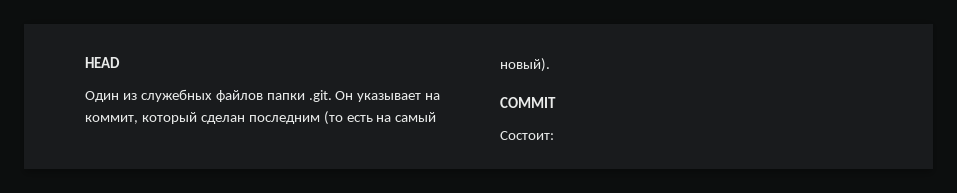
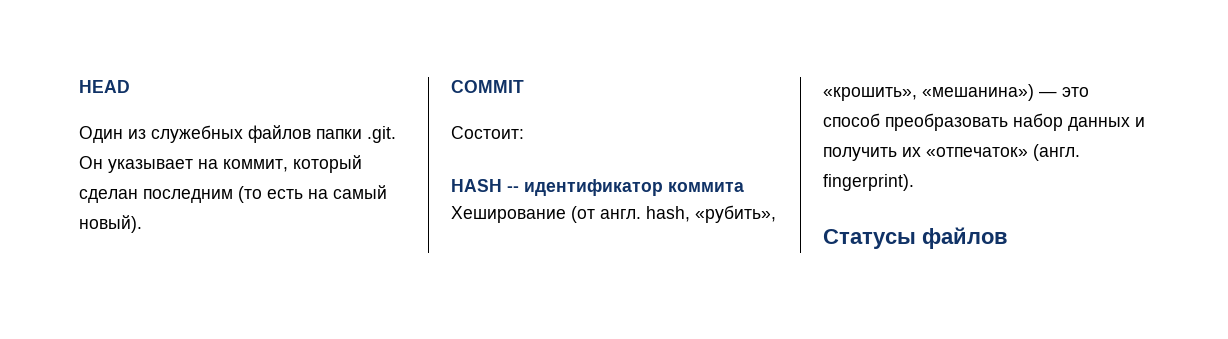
+ HASH -- идентификатор коммита
+ Хеширование (от англ. hash, «рубить», «крошить», «мешанина») — это способ преобразовать набор данных и получить их «отпечаток» (англ. fingerprint).
+ Статусы файлов

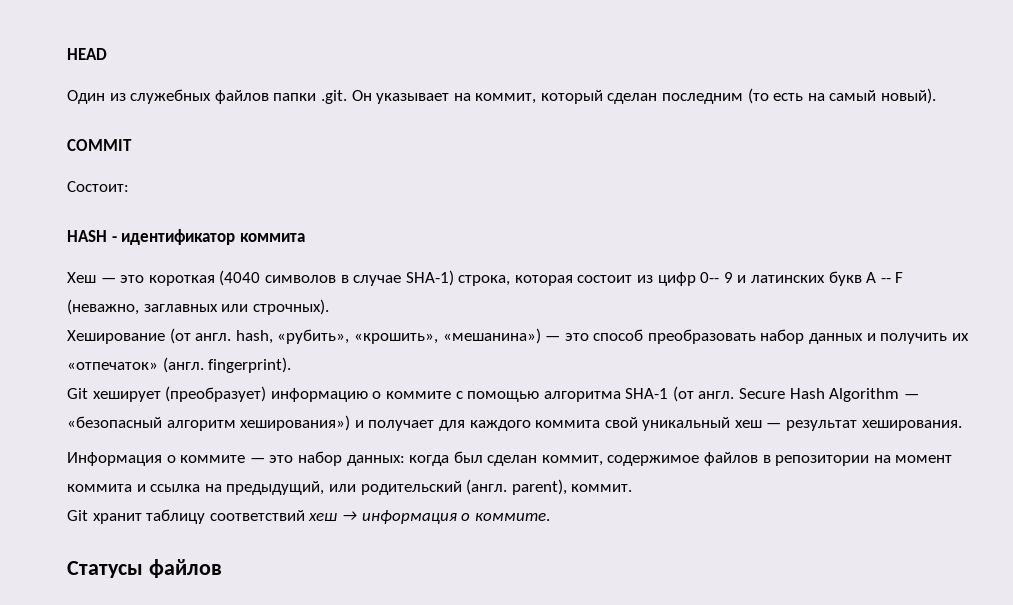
- HASH -- идентификатор коммита
+ HASH - идентификатор коммита
+ Хеш — это короткая (4040 символов в случае SHA-1) строка, которая состоит из цифр 0-- 9 и латинских букв A -- F (неважно, заглавных или строчных).
+ Git хеширует (преобразует) информацию о коммите с помощью алгоритма SHA-1 (от англ. Secure Hash Algorithm — «безопасный алгоритм хеширования») и получает для каждого коммита свой уникальный хеш — результат хеширования.
+ Информация о коммите — это набор данных: когда был сделан коммит, содержимое файлов в репозитории на момент коммита и ссылка на предыдущий, или родительский (англ. parent), коммит.
+ Git хранит таблицу соответствий хеш → информация о коммите.

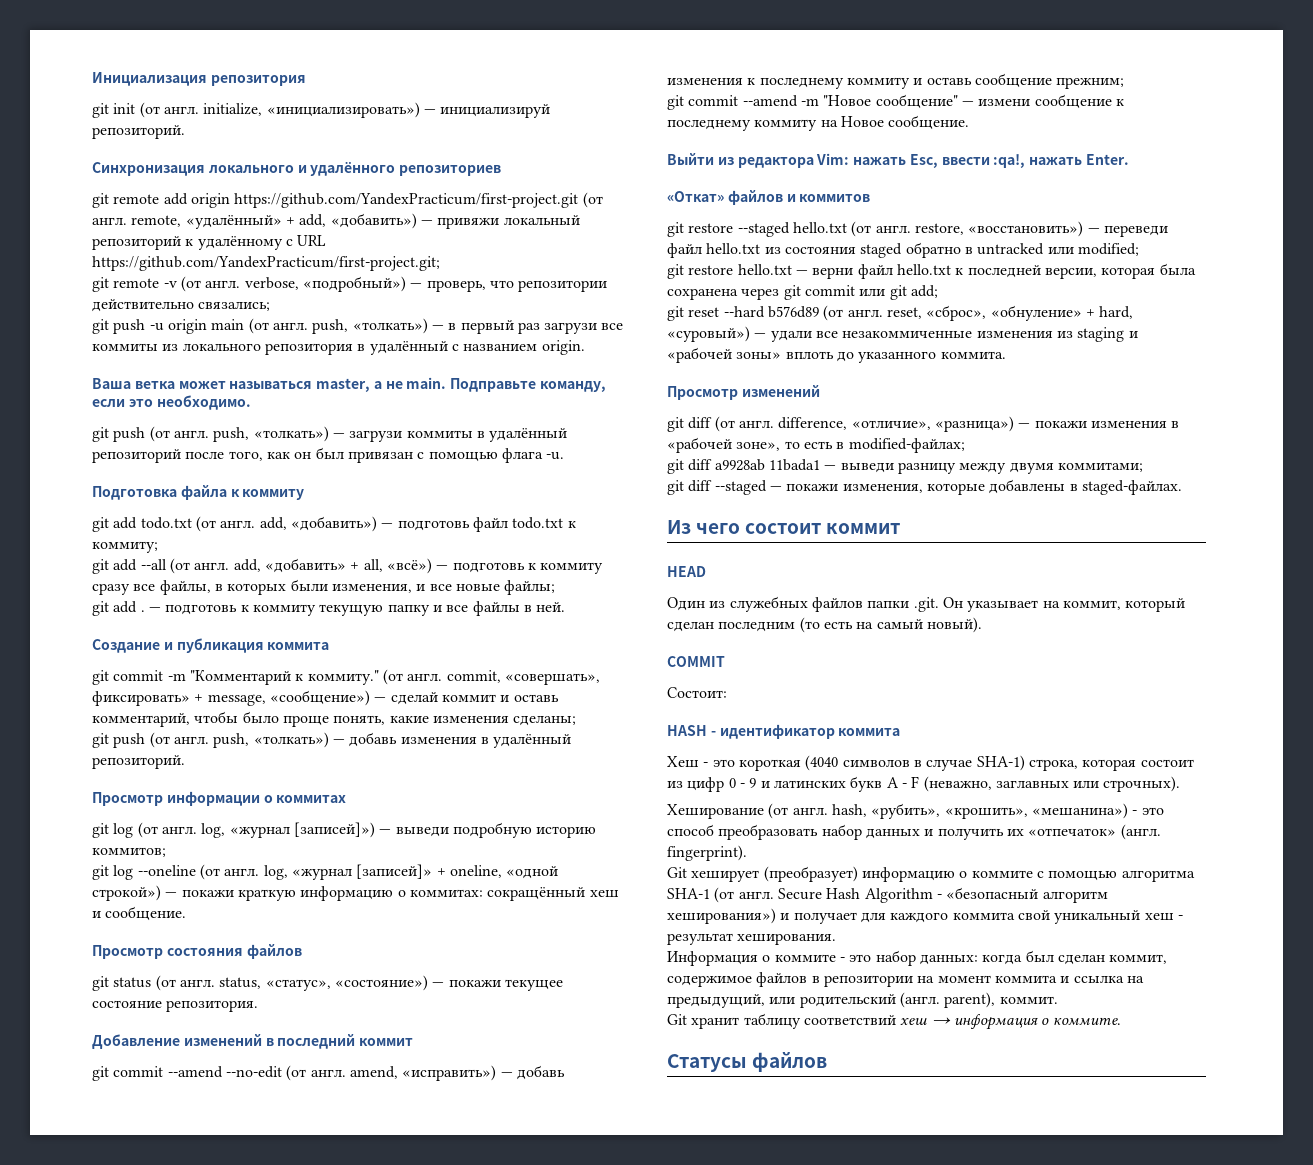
+ Инициализация репозитория
+ git init (от англ. initialize, «инициализировать») — инициализируй репозиторий.
+ Синхронизация локального и удалённого репозиториев
+ git remote add origin https://github.com/YandexPracticum/first-project.git (от англ. remote, «удалённый» + add, «добавить») — привяжи локальный репозиторий к удалённому с URL https://github.com/YandexPracticum/first-project.git;
+ git remote -v (от англ. verbose, «подробный») — проверь, что репозитории действительно связались;
+ git push -u origin main (от англ. push, «толкать») — в первый раз загрузи все коммиты из локального репозитория в удалённый с названием origin.
+ Ваша ветка может называться master, а не main. Подправьте команду, если это необходимо.
+ git push (от англ. push, «толкать») — загрузи коммиты в удалённый репозиторий после того, как он был привязан с помощью флага -u.
+ Подготовка файла к коммиту
+ git add todo.txt (от англ. add, «добавить») — подготовь файл todo.txt к коммиту;
+ git add --all (от англ. add, «добавить» + all, «всё») — подготовь к коммиту сразу все файлы, в которых были изменения, и все новые файлы;
+ git add . — подготовь к коммиту текущую папку и все файлы в ней.
+ Создание и публикация коммита
+ git commit -m "Комментарий к коммиту." (от англ. commit, «совершать», фиксировать» + message, «сообщение») — сделай коммит и оставь комментарий, чтобы было проще понять, какие изменения сделаны;
+ git push (от англ. push, «толкать») — добавь изменения в удалённый репозиторий.
+ Просмотр информации о коммитах
+ git log (от англ. log, «журнал [записей]») — выведи подробную историю коммитов;
+ git log --oneline (от англ. log, «журнал [записей]» + oneline, «одной строкой») — покажи краткую информацию о коммитах: сокращённый хеш и сообщение.
+ Просмотр состояния файлов
+ git status (от англ. status, «статус», «состояние») — покажи текущее состояние репозитория.
+ Добавление изменений в последний коммит
+ git commit --amend --no-edit (от англ. amend, «исправить») — добавь изменения к последнему коммиту и оставь сообщение прежним;
+ git commit --amend -m "Новое сообщение" — измени сообщение к последнему коммиту на Новое сообщение.
+ Выйти из редактора Vim: нажать Esc, ввести :qa!, нажать Enter.
+ «Откат» файлов и коммитов
+ git restore --staged hello.txt (от англ. restore, «восстановить») — переведи файл hello.txt из состояния staged обратно в untracked или modified;
+ git restore hello.txt — верни файл hello.txt к последней версии, которая была сохранена через git commit или git add;
+ git reset --hard b576d89 (от англ. reset, «сброс», «обнуление» + hard, «суровый») — удали все незакоммиченные изменения из staging и «рабочей зоны» вплоть до указанного коммита.
+ Просмотр изменений
+ git diff (от англ. difference, «отличие», «разница») — покажи изменения в «рабочей зоне», то есть в modified-файлах;
+ git diff a9928ab 11bada1 — выведи разницу между двумя коммитами;
+ git diff --staged — покажи изменения, которые добавлены в staged-файлах.
+ Из чего состоит коммит
- Хеш — это короткая (4040 символов в случае SHA-1) строка, которая состоит из цифр 0-- 9 и латинских букв A -- F (неважно, заглавных или строчных).
+ Хеш - это короткая (4040 символов в случае SHA-1) строка, которая состоит из цифр 0 - 9 и латинских букв A - F (неважно, заглавных или строчных).
- Хеширование (от англ. hash, «рубить», «крошить», «мешанина») — это способ преобразовать набор данных и получить их «отпечаток» (англ. fingerprint).
+ Хеширование (от англ. hash, «рубить», «крошить», «мешанина») - это способ преобразовать набор данных и получить их «отпечаток» (англ. fingerprint).
- Secure Hash Algorithm — «безопасный алгоритм хеширования») и получает для каждого коммита свой уникальный хеш — результат хеширования.
+ Secure Hash Algorithm - «безопасный алгоритм хеширования») и получает для каждого коммита свой уникальный хеш - результат хеширования.
- Информация о коммите — это набор данных: когда был сделан коммит, содержимое файлов в репозитории на момент коммита и ссылка на предыдущий, или родительский (англ. parent), коммит.
+ Информация о коммите - это набор данных: когда был сделан коммит, содержимое файлов в репозитории на момент коммита и ссылка на предыдущий, или родительский (англ. parent), коммит.

